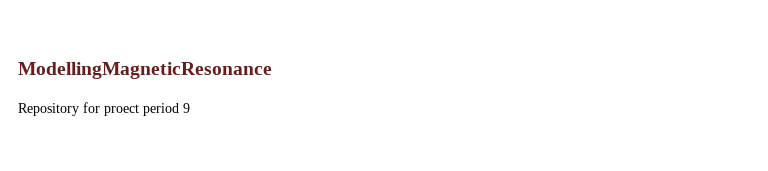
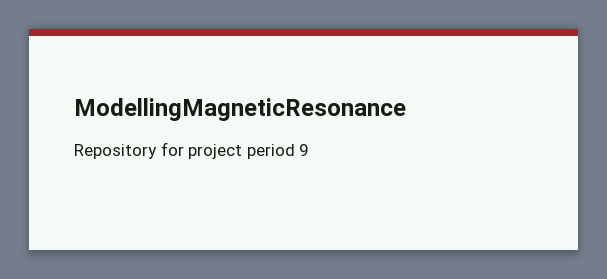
- Repository for proect period 9
+ Repository for project period 9

